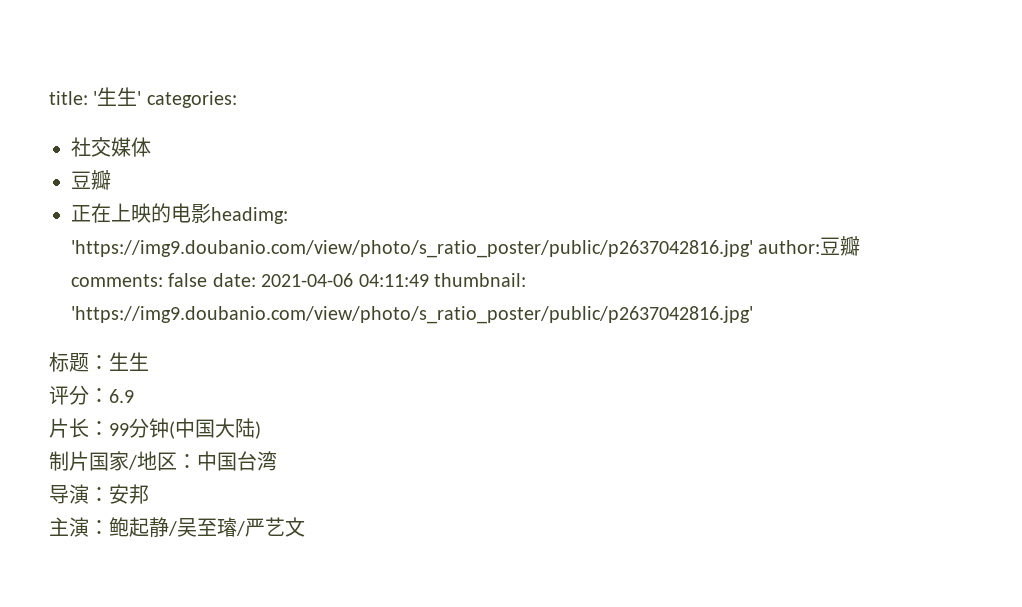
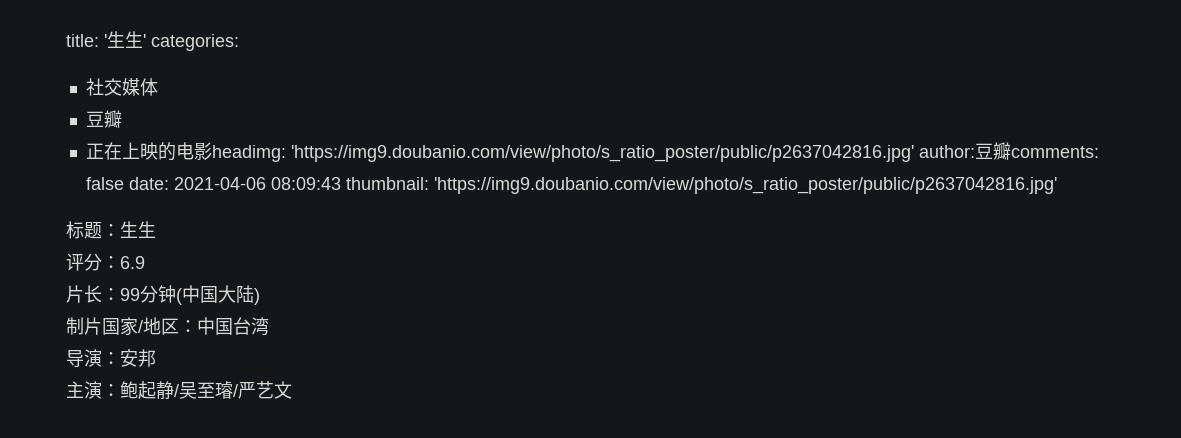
- 正在上映的电影headimg: 'https://img9.doubanio.com/view/photo/s_ratio_poster/public/p2637042816.jpg' author:豆瓣comments: false date: 2021-04-06 04:11:49 thumbnail: 'https://img9.doubanio.com/view/photo/s_ratio_poster/public/p2637042816.jpg'
+ 正在上映的电影headimg: 'https://img9.doubanio.com/view/photo/s_ratio_poster/public/p2637042816.jpg' author:豆瓣comments: false date: 2021-04-06 08:09:43 thumbnail: 'https://img9.doubanio.com/view/photo/s_ratio_poster/public/p2637042816.jpg'

